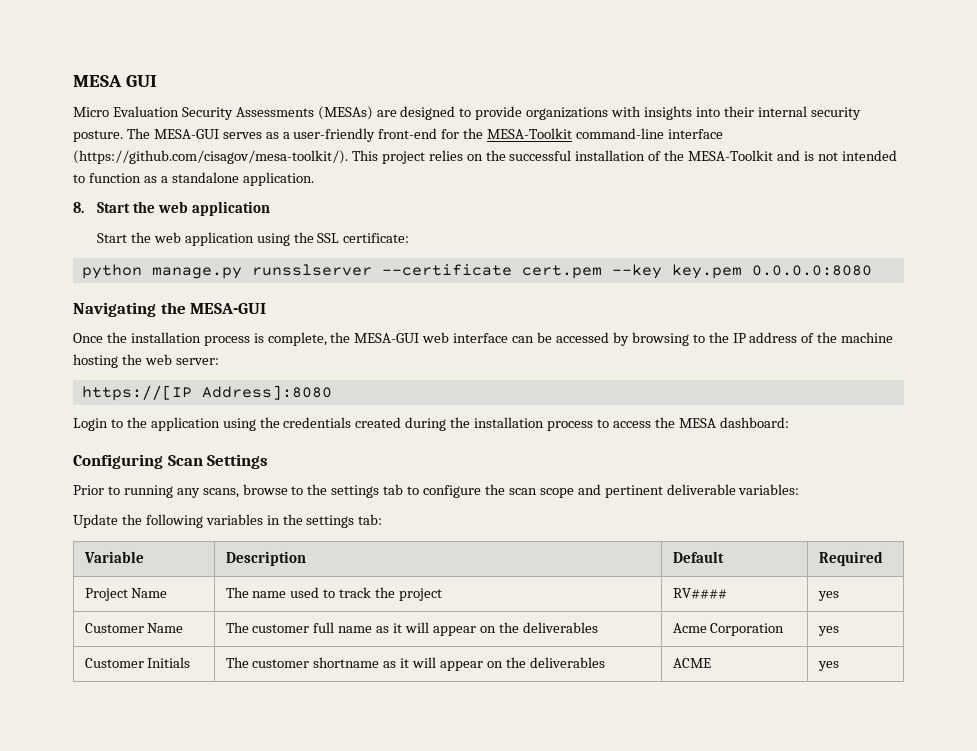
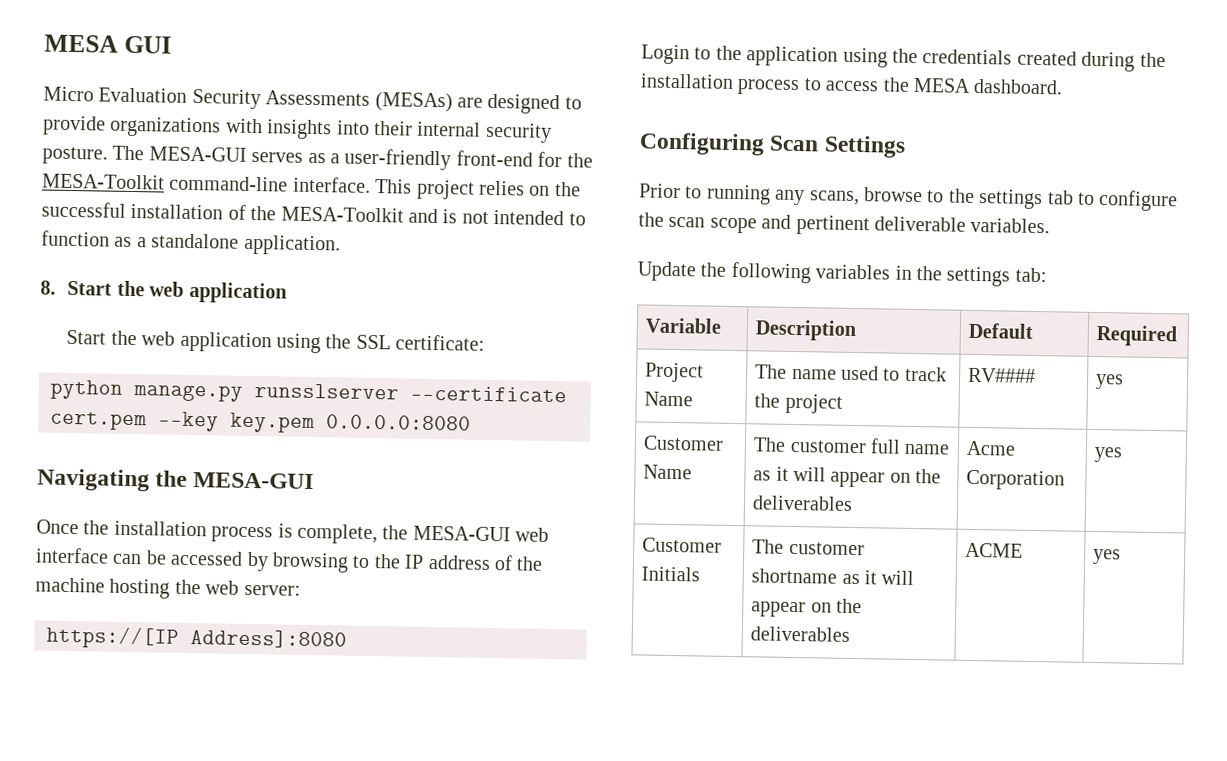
- The MESA-GUI serves as a user-friendly front-end for the MESA-Toolkit command-line interface (https://github.com/cisagov/mesa-toolkit/). This project relies on the successful installation of the MESA-Toolkit and is not intended to function as a standalone application.
+ The MESA-GUI serves as a user-friendly front-end for the MESA-Toolkit command-line interface. This project relies on the successful installation of the MESA-Toolkit and is not intended to function as a standalone application.
- Login to the application using the credentials created during the installation process to access the MESA dashboard:
+ Login to the application using the credentials created during the installation process to access the MESA dashboard.
- Prior to running any scans, browse to the settings tab to configure the scan scope and pertinent deliverable variables:
+ Prior to running any scans, browse to the settings tab to configure the scan scope and pertinent deliverable variables.

